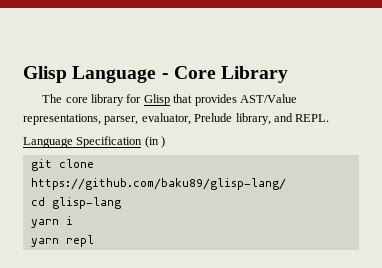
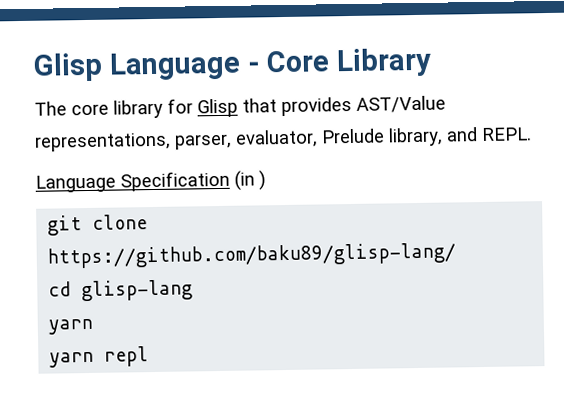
  cd glisp-lang
- yarn i
+ yarn

